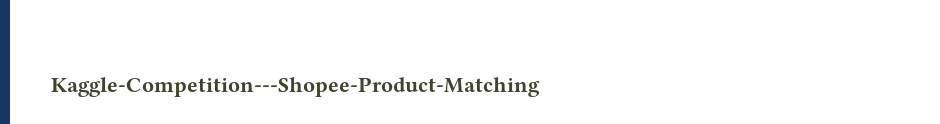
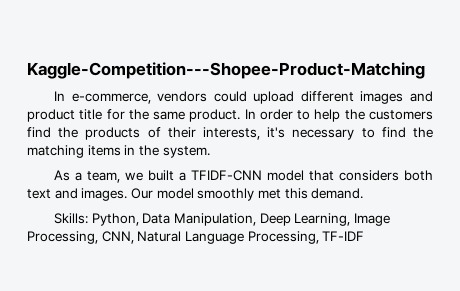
+ In e-commerce, vendors could upload different images and product title for the same product. In order to help the customers find the products of their interests, it's necessary to find the matching items in the system.
+ As a team, we built a TFIDF-CNN model that considers both text and images. Our model smoothly met this demand.
+ Skills: Python, Data Manipulation, Deep Learning, Image Processing, CNN, Natural Language Processing, TF-IDF

